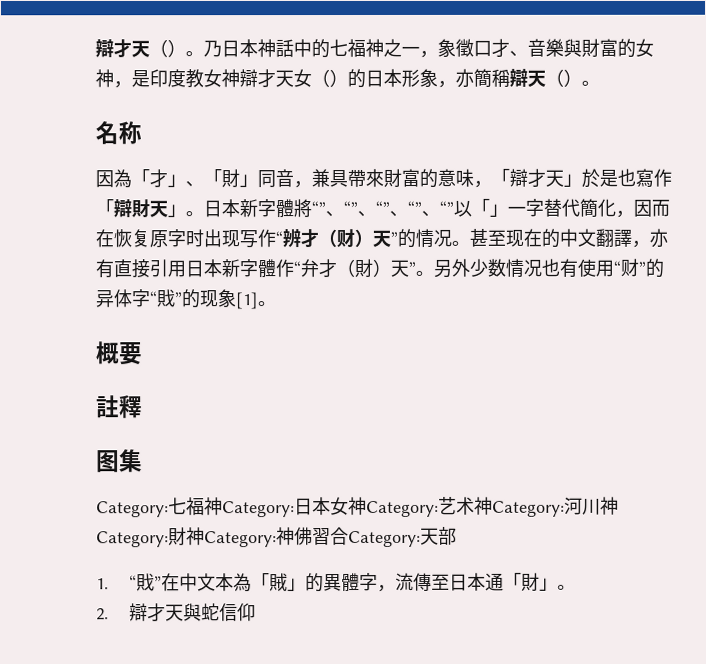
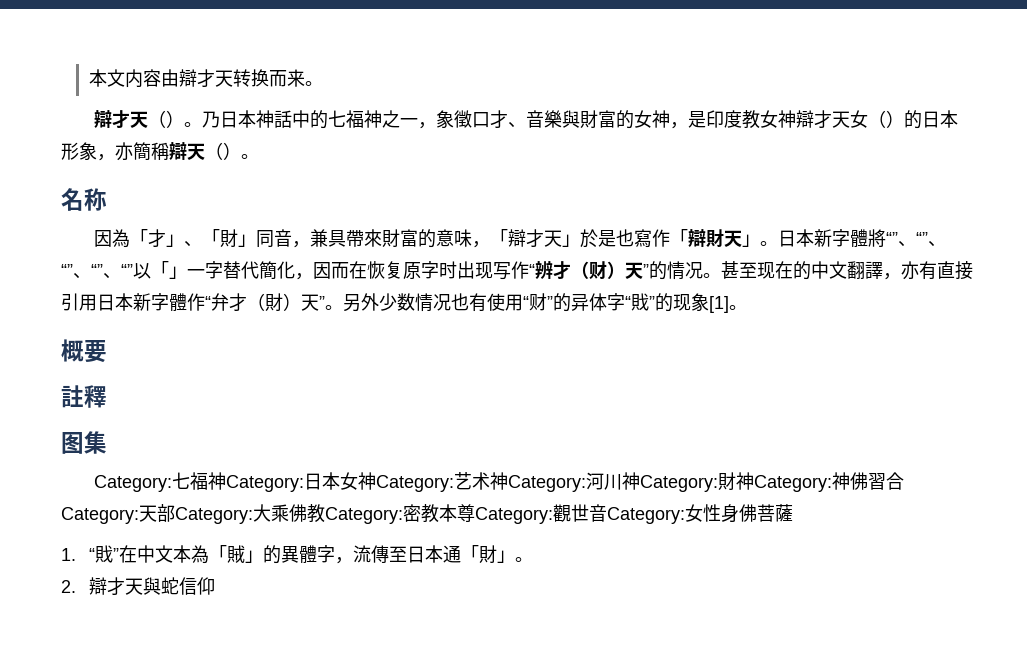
+ 本文内容由辯才天转换而来。
- Category:七福神Category:日本女神Category:艺术神Category:河川神Category:財神Category:神佛習合Category:天部
+ Category:七福神Category:日本女神Category:艺术神Category:河川神Category:財神Category:神佛習合Category:天部Category:大乘佛教Category:密教本尊Category:觀世音Category:女性身佛菩薩

